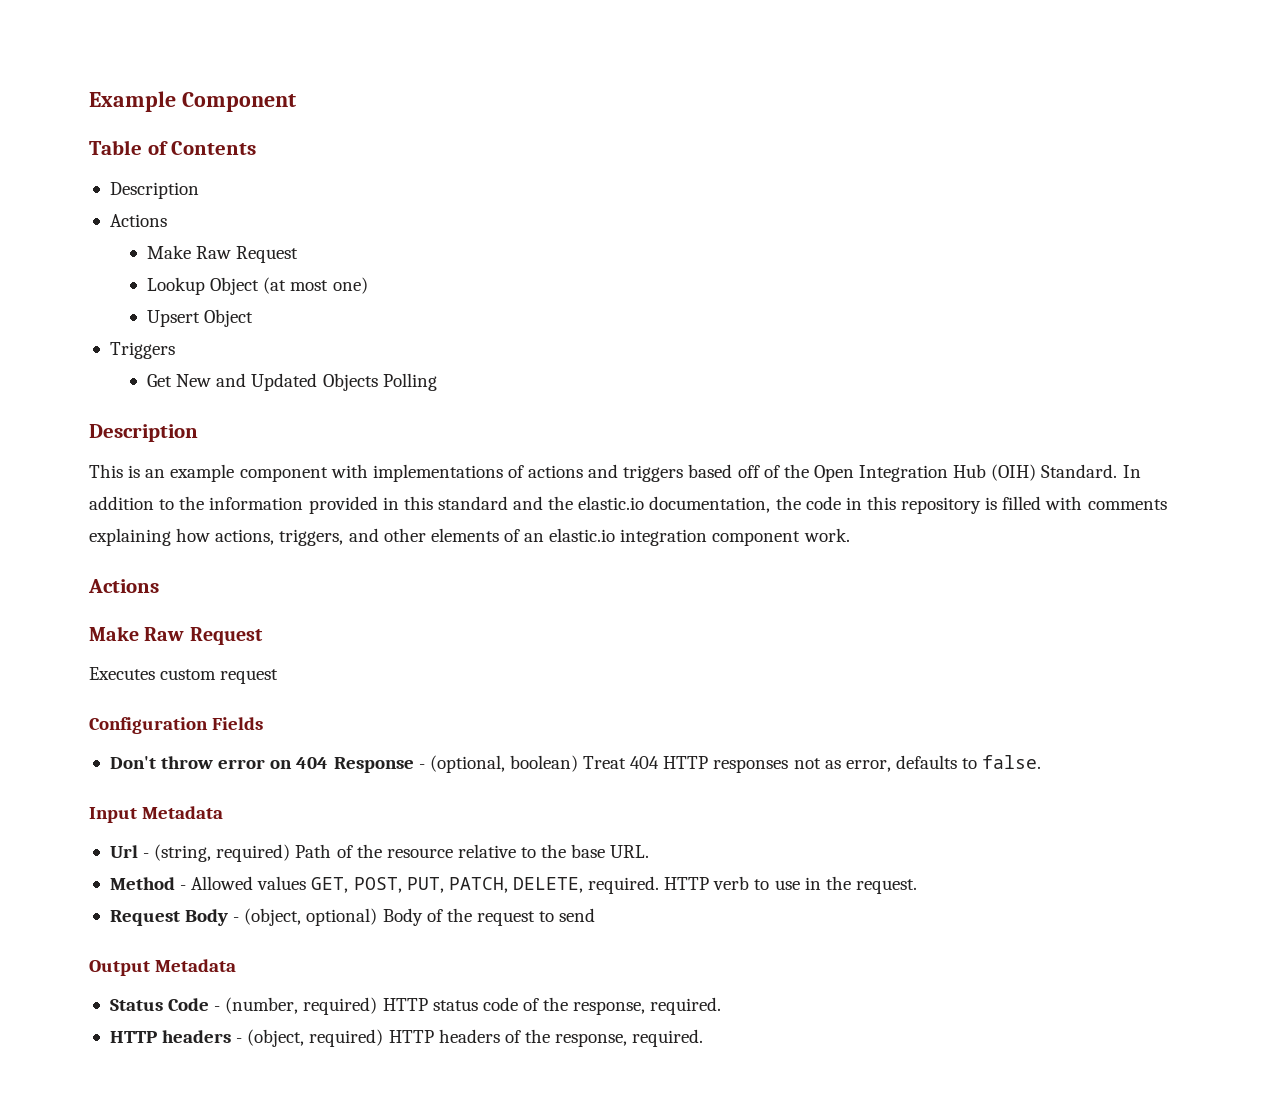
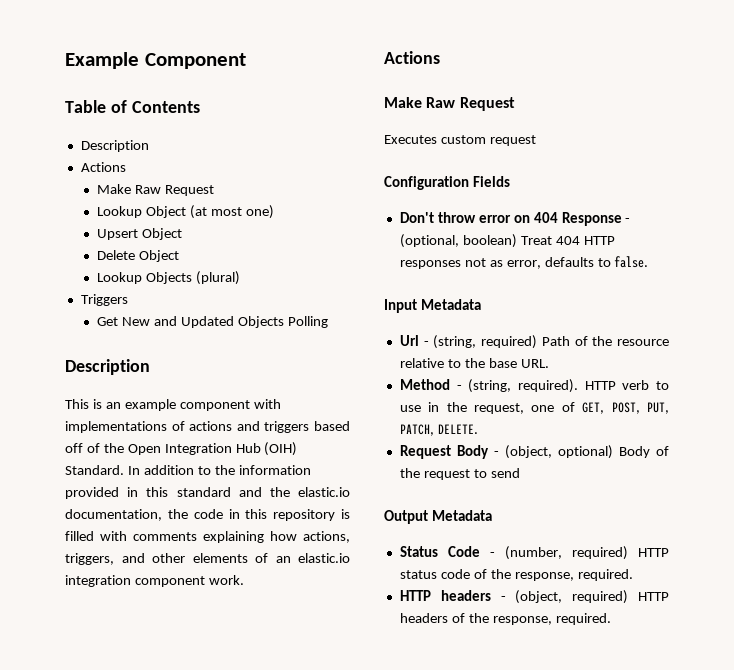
+ Delete Object
+ Lookup Objects (plural)
- Method - Allowed values GET, POST, PUT, PATCH, DELETE, required.
+ Method - (string, required).
- HTTP verb to use in the request.
+ HTTP verb to use in the request, one of GET, POST, PUT, PATCH, DELETE.

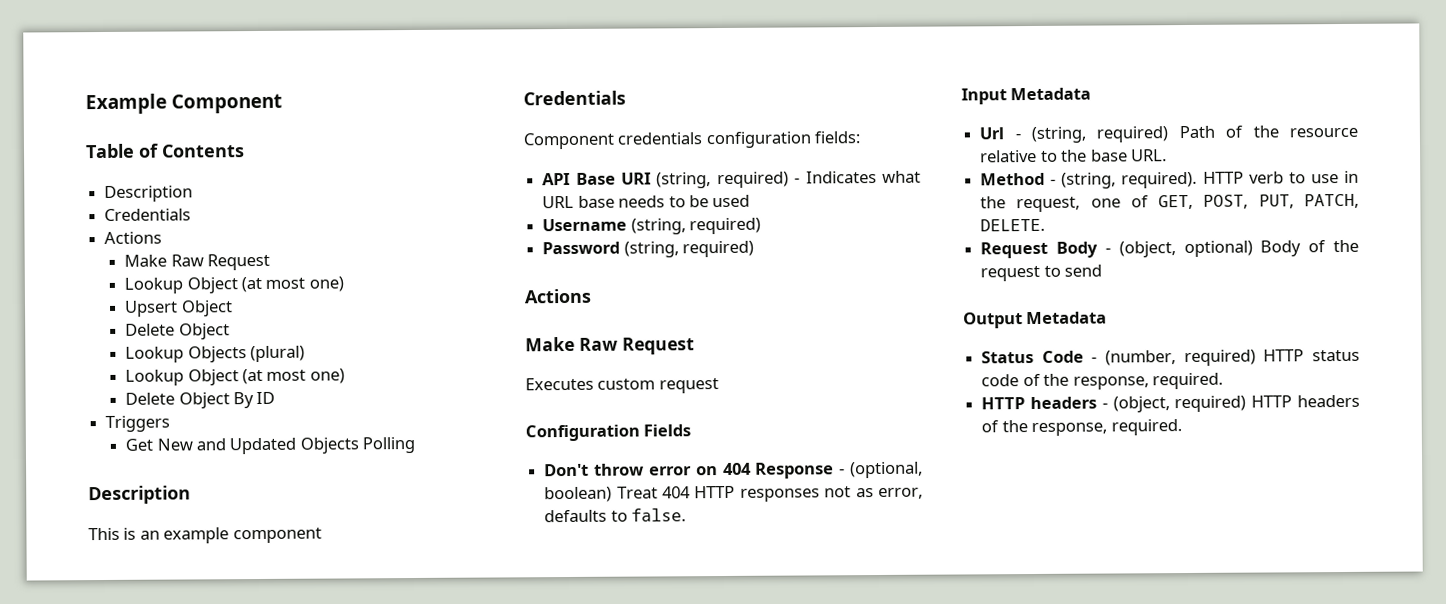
  Table of Contents
  Description
+ Credentials
  Lookup Objects (plural)
+ Lookup Object (at most one)
+ Delete Object By ID
- This is an example component with implementations of actions and triggers based off of the Open Integration Hub (OIH) Standard. In addition to the information provided in this standard and the elastic.io documentation, the code in this repository is filled with comments explaining how actions, triggers, and other elements of an elastic.io integration component work.
+ This is an example component
+ Credentials
+ Component credentials configuration fields:
+ API Base URI (string, required) - Indicates what URL base needs to be used
+ Username (string, required)
+ Password (string, required)

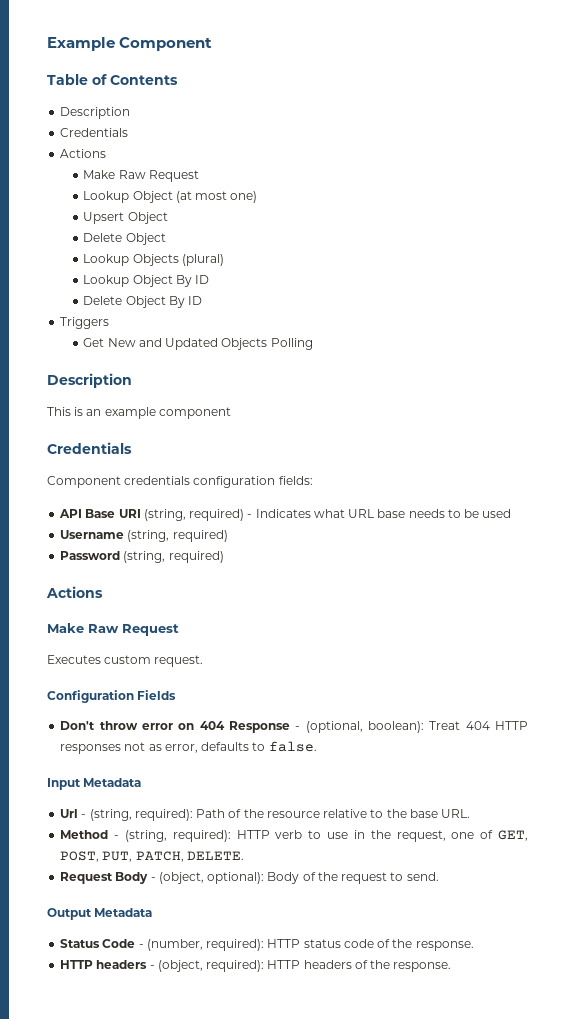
  Lookup Objects (plural)
- Lookup Object (at most one)
+ Lookup Object By ID
- Executes custom request
+ Executes custom request.
- Don't throw error on 404 Response - (optional, boolean) Treat 404 HTTP responses not as error, defaults to false.
+ Don't throw error on 404 Response - (optional, boolean): Treat 404 HTTP responses not as error, defaults to false.
- Url - (string, required) Path of the resource relative to the base URL.
+ Url - (string, required): Path of the resource relative to the base URL.
- Method - (string, required). HTTP verb to use in the request, one of GET, POST, PUT, PATCH, DELETE.
+ Method - (string, required): HTTP verb to use in the request, one of GET, POST, PUT, PATCH, DELETE.
- Request Body - (object, optional) Body of the request to send
+ Request Body - (object, optional): Body of the request to send.
- Status Code - (number, required) HTTP status code of the response, required.
+ Status Code - (number, required): HTTP status code of the response.
- HTTP headers - (object, required) HTTP headers of the response, required.
+ HTTP headers - (object, required): HTTP headers of the response.

